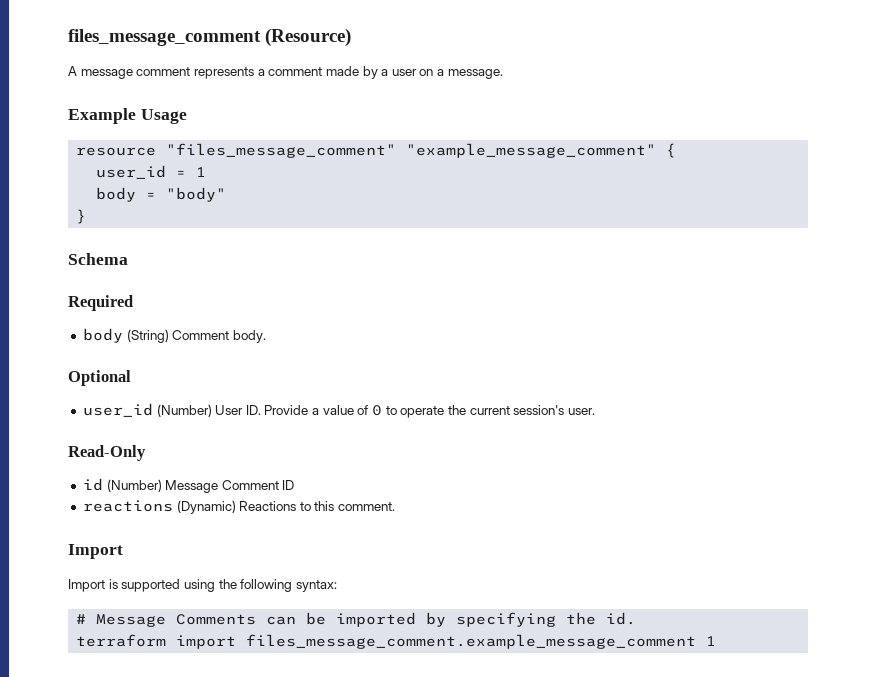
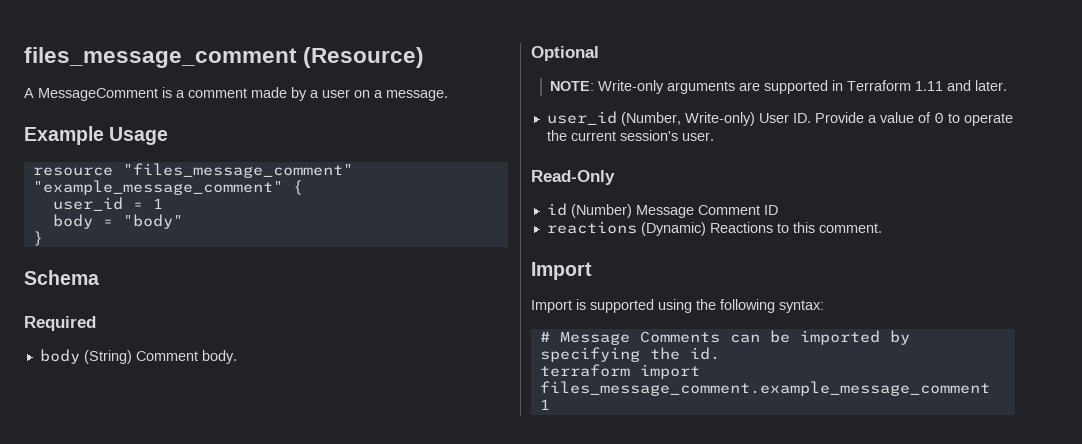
- A message comment represents a comment made by a user on a message.
+ A MessageComment is a comment made by a user on a message.
- user_id (Number) User ID. Provide a value of 0 to operate the current session's user.
+ NOTE: Write-only arguments are supported in Terraform 1.11 and later.
+ user_id (Number, Write-only) User ID. Provide a value of 0 to operate the current session's user.

